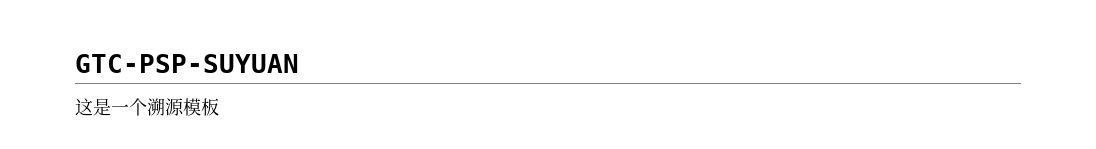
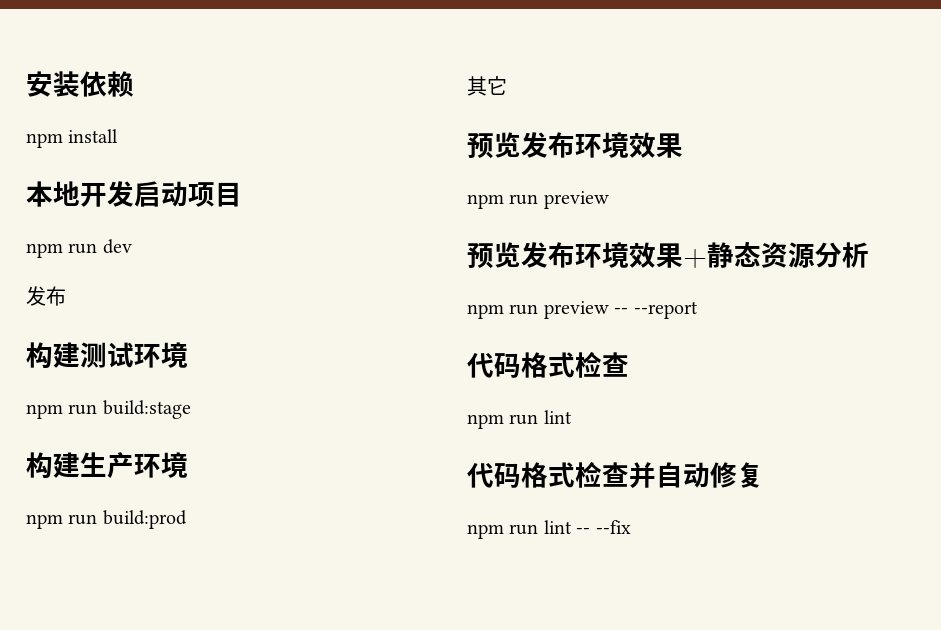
- GTC-PSP-SUYUAN
- 这是一个溯源模板
+ 安装依赖
+ npm install
+ 本地开发启动项目
+ npm run dev
+ 发布
+ 构建测试环境
+ npm run build:stage
+ 构建生产环境
+ npm run build:prod
+ 其它
+ 预览发布环境效果
+ npm run preview
+ 预览发布环境效果+静态资源分析
+ npm run preview -- --report
+ 代码格式检查
+ npm run lint
+ 代码格式检查并自动修复
+ npm run lint -- --fix

